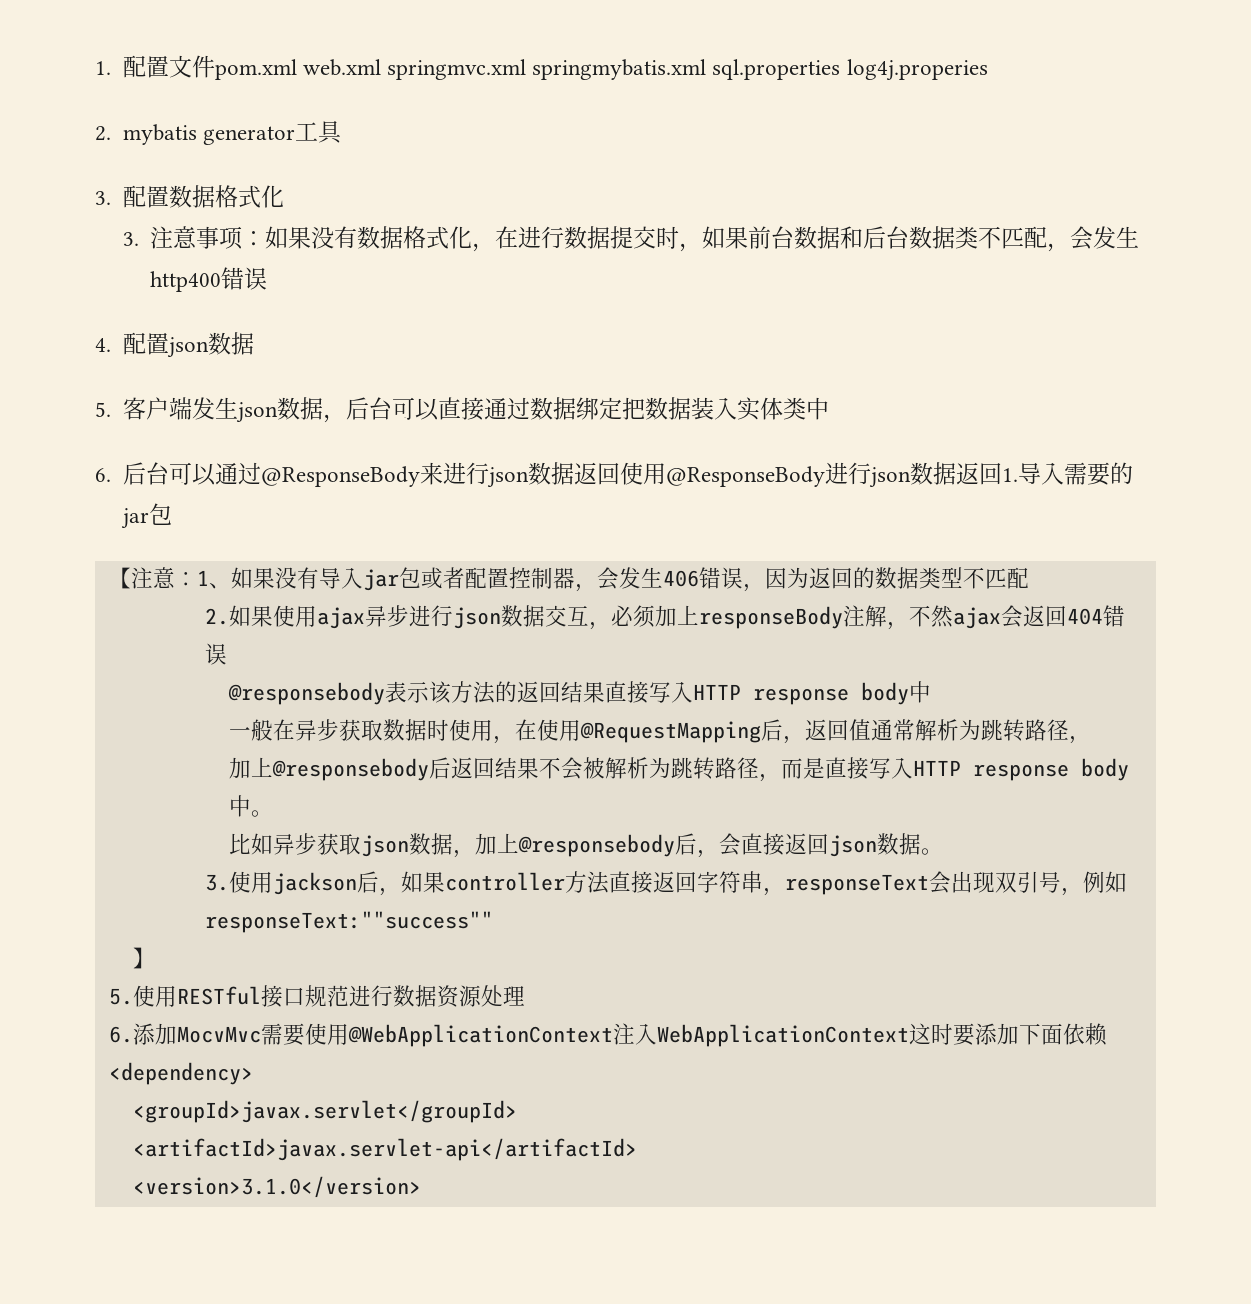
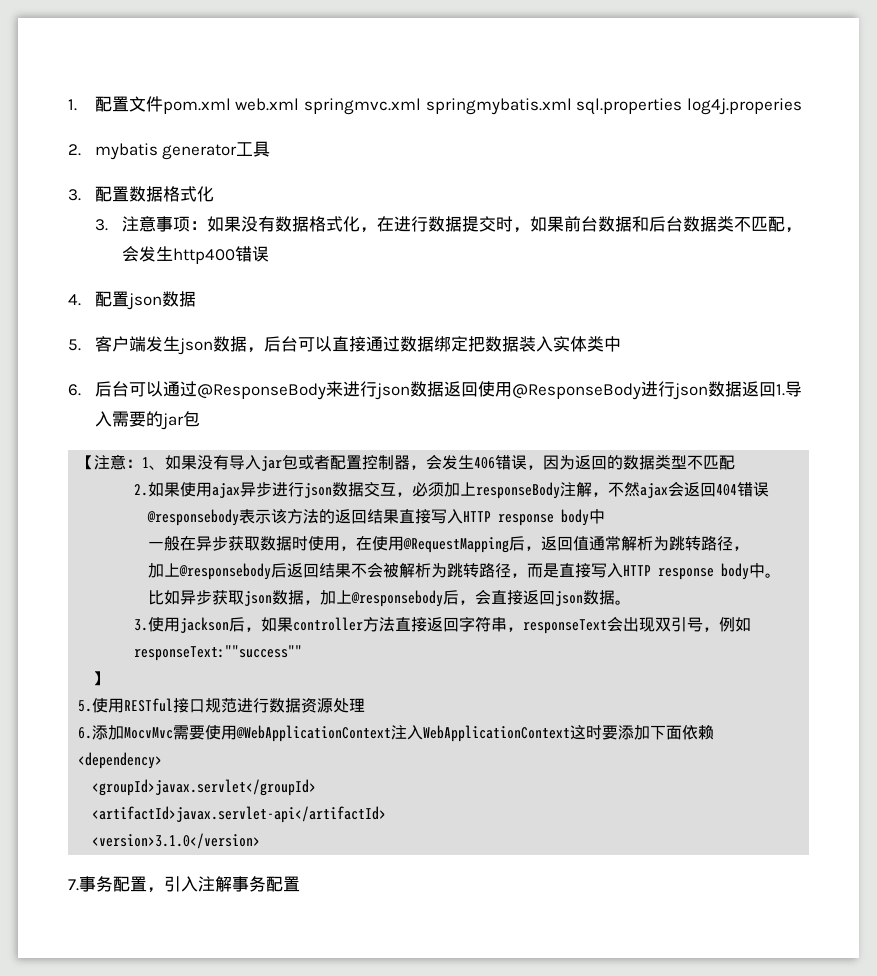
+ 7.事务配置，引入注解事务配置

